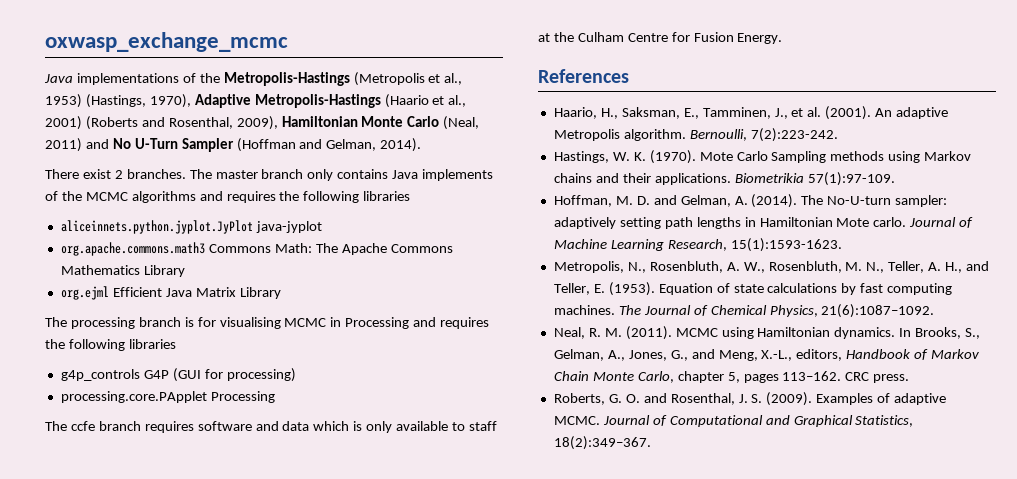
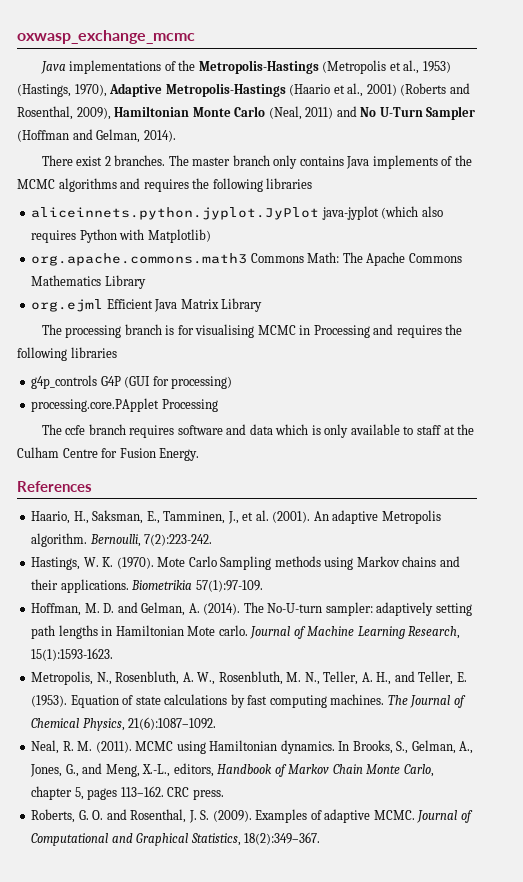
- aliceinnets.python.jyplot.JyPlot java-jyplot
+ aliceinnets.python.jyplot.JyPlot java-jyplot (which also requires Python with Matplotlib)

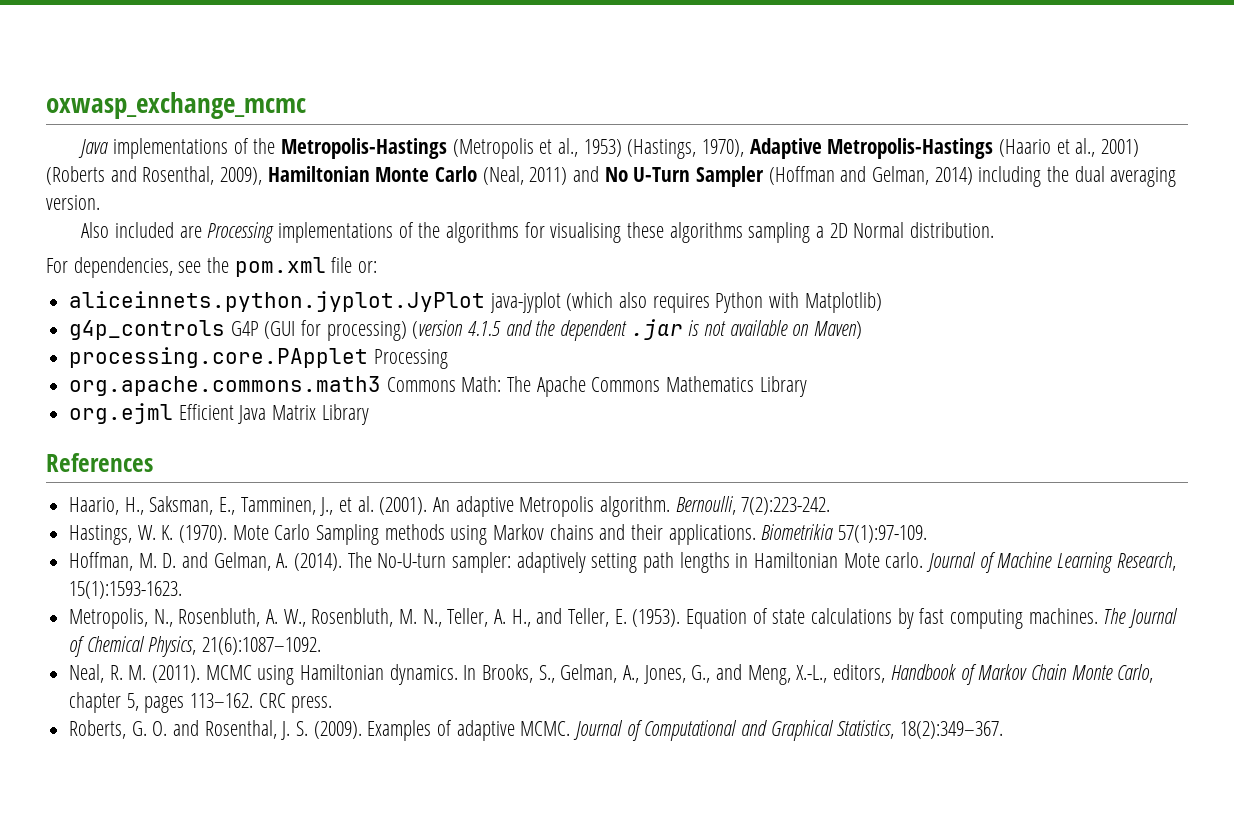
- Java implementations of the Metropolis-Hastings (Metropolis et al., 1953) (Hastings, 1970), Adaptive Metropolis-Hastings (Haario et al., 2001) (Roberts and Rosenthal, 2009), Hamiltonian Monte Carlo (Neal, 2011) and No U-Turn Sampler (Hoffman and Gelman, 2014).
- There exist 2 branches. The master branch only contains Java implements of the MCMC algorithms and requires the following libraries
+ Java implementations of the Metropolis-Hastings (Metropolis et al., 1953) (Hastings, 1970), Adaptive Metropolis-Hastings (Haario et al., 2001) (Roberts and Rosenthal, 2009), Hamiltonian Monte Carlo (Neal, 2011) and No U-Turn Sampler (Hoffman and Gelman, 2014) including the dual averaging version.
+ Also included are Processing implementations of the algorithms for visualising these algorithms sampling a 2D Normal distribution.
+ For dependencies, see the pom.xml file or:
+ g4p_controls G4P (GUI for processing) (version 4.1.5 and the dependent .jar is not available on Maven)
+ processing.core.PApplet Processing
- The processing branch is for visualising MCMC in Processing and requires the following libraries
- g4p_controls G4P (GUI for processing)
- processing.core.PApplet Processing
- The ccfe branch requires software and data which is only available to staff at the Culham Centre for Fusion Energy.

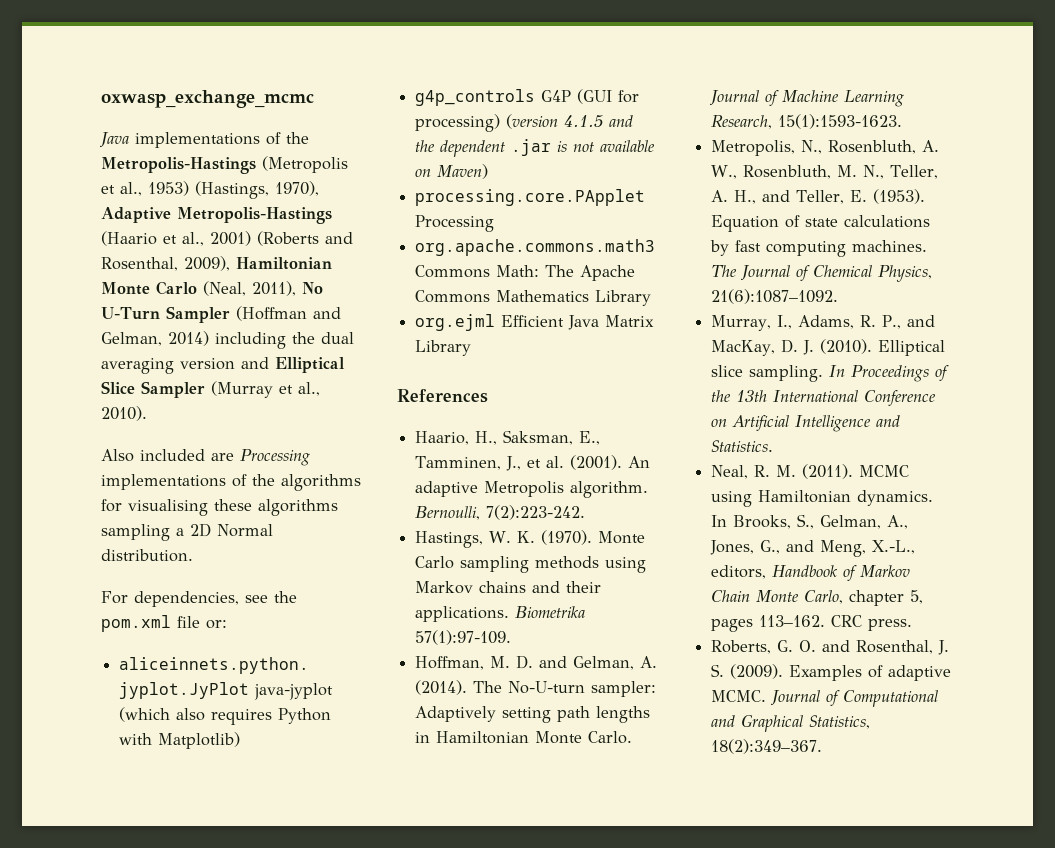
- Java implementations of the Metropolis-Hastings (Metropolis et al., 1953) (Hastings, 1970), Adaptive Metropolis-Hastings (Haario et al., 2001) (Roberts and Rosenthal, 2009), Hamiltonian Monte Carlo (Neal, 2011) and No U-Turn Sampler (Hoffman and Gelman, 2014) including the dual averaging version.
+ Java implementations of the Metropolis-Hastings (Metropolis et al., 1953) (Hastings, 1970), Adaptive Metropolis-Hastings (Haario et al., 2001) (Roberts and Rosenthal, 2009), Hamiltonian Monte Carlo (Neal, 2011), No U-Turn Sampler (Hoffman and Gelman, 2014) including the dual averaging version and Elliptical Slice Sampler (Murray et al., 2010).
- Mote Carlo Sampling methods using Markov chains and their applications.
+ Monte Carlo sampling methods using Markov chains and their applications.
- Biometrikia 57(1):97-109.
+ Biometrika 57(1):97-109.
- The No-U-turn sampler: adaptively setting path lengths in Hamiltonian Mote carlo.
+ The No-U-turn sampler: Adaptively setting path lengths in Hamiltonian Monte Carlo.
+ Murray, I., Adams, R. P., and MacKay, D. J. (2010). Elliptical slice sampling. In Proceedings of the 13th International Conference on Artificial Intelligence and Statistics.

